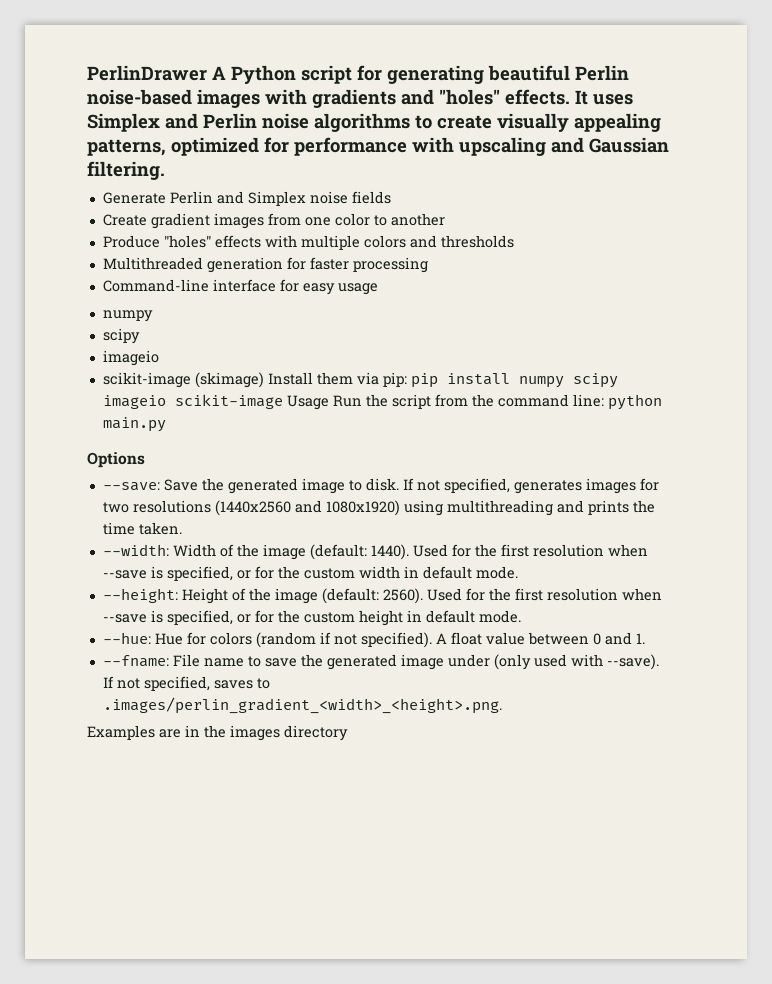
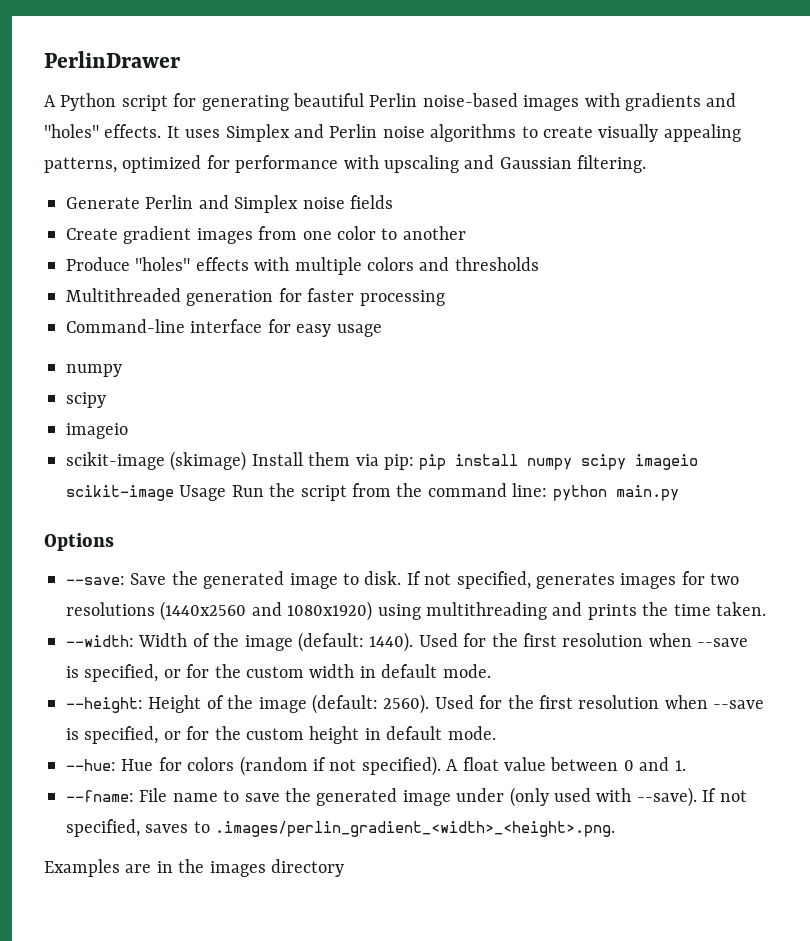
- PerlinDrawer A Python script for generating beautiful Perlin noise-based images with gradients and "holes" effects.
+ PerlinDrawer
+ A Python script for generating beautiful Perlin noise-based images with gradients and "holes" effects.

